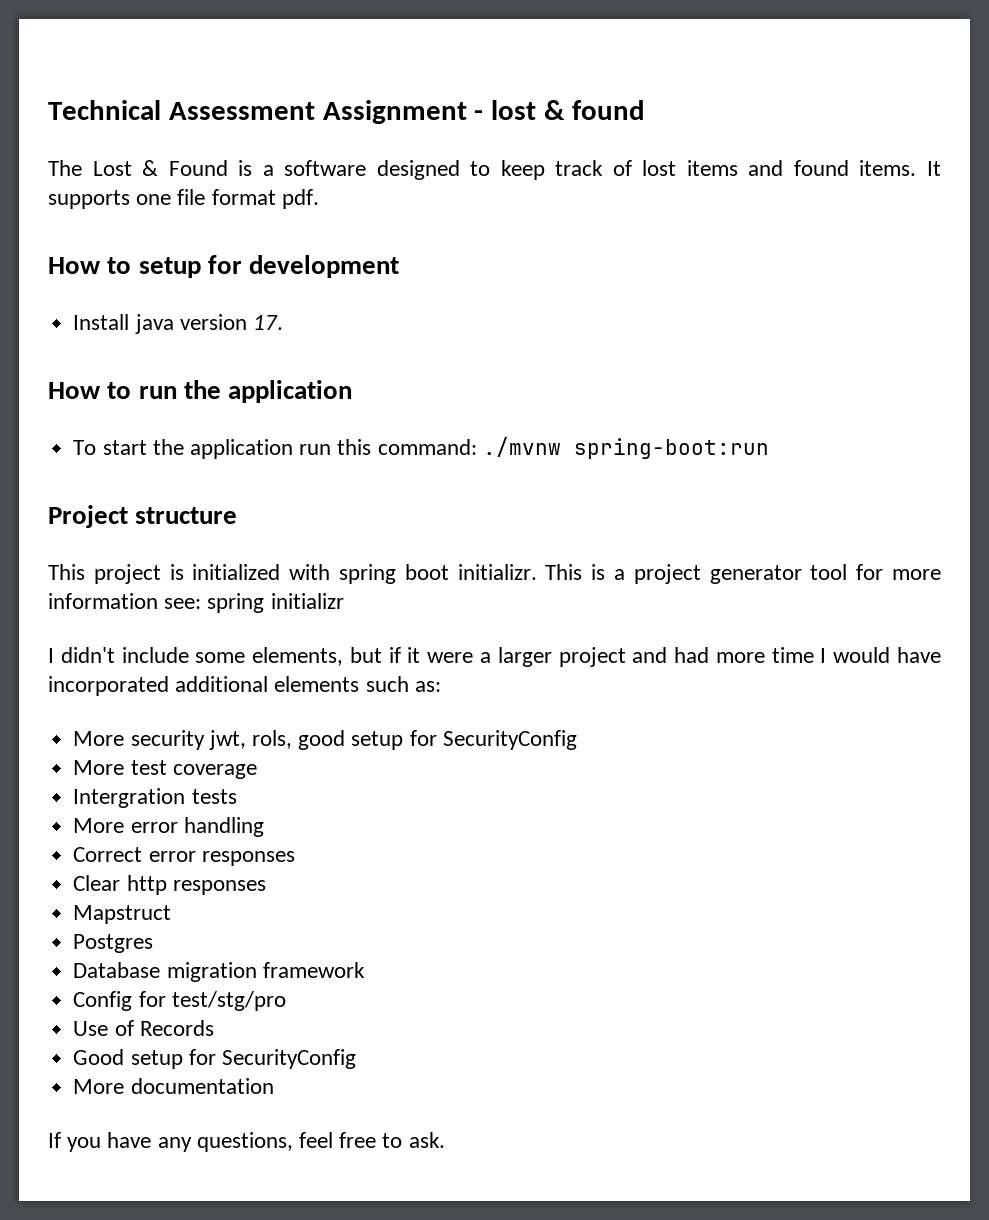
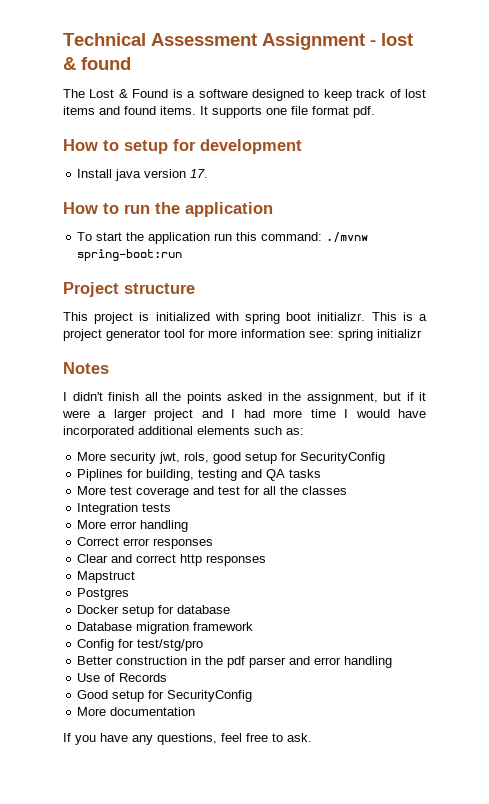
+ Notes
- I didn't include some elements, but if it were a larger project and had more time I would have incorporated additional elements such as:
+ I didn't finish all the points asked in the assignment, but if it were a larger project and I had more time I would have incorporated additional elements such as:
- More test coverage
- Intergration tests
+ Piplines for building, testing and QA tasks
+ More test coverage and test for all the classes
+ Integration tests
- Clear http responses
+ Clear and correct http responses
+ Docker setup for database
+ Better construction in the pdf parser and error handling

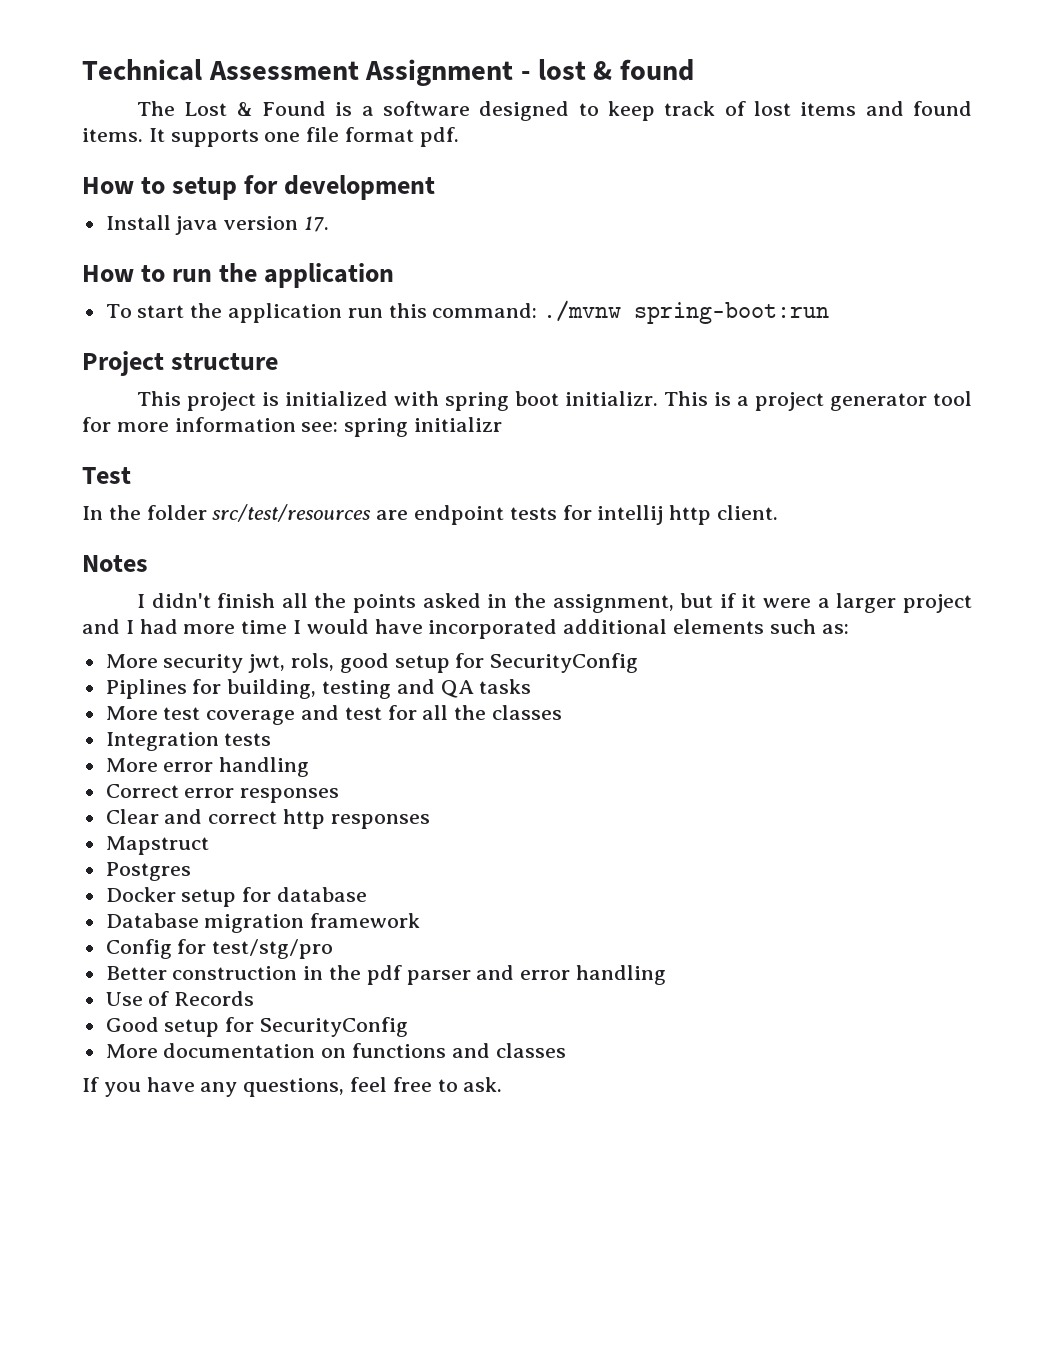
+ Test
+ In the folder src/test/resources are endpoint tests for intellij http client.
- More documentation
+ More documentation on functions and classes

